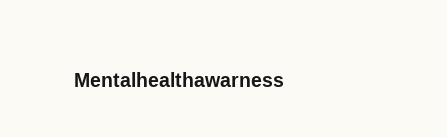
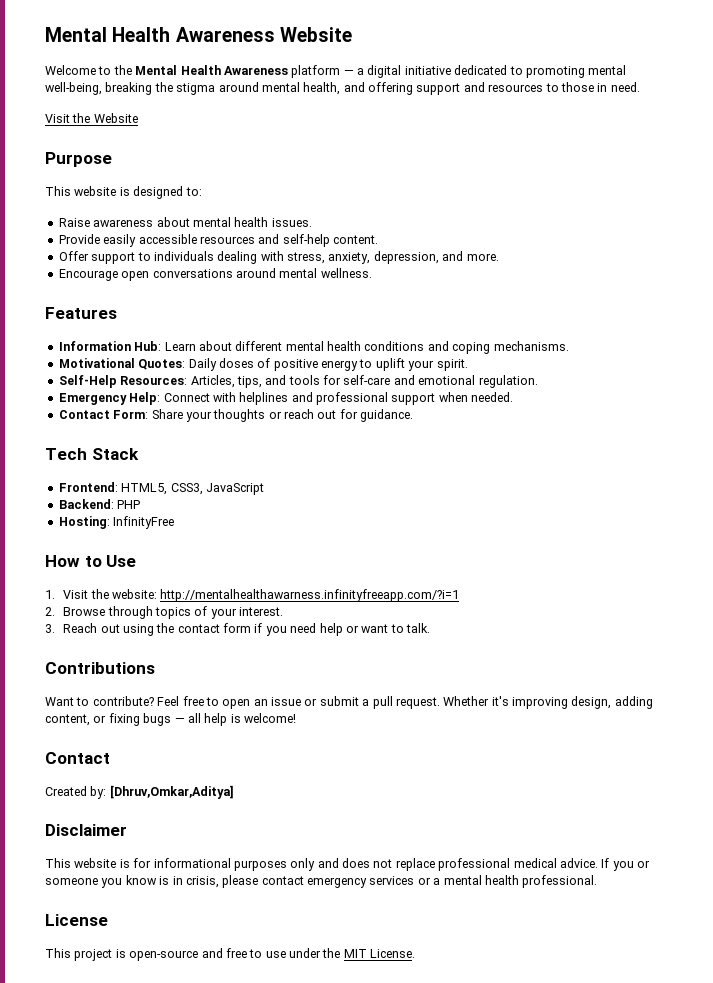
- Mentalhealthawarness
+ Mental Health Awareness Website
+ Welcome to the Mental Health Awareness platform — a digital initiative dedicated to promoting mental well-being, breaking the stigma around mental health, and offering support and resources to those in need.
+ Visit the Website
+ Purpose
+ This website is designed to:
+ Raise awareness about mental health issues.
+ Provide easily accessible resources and self-help content.
+ Offer support to individuals dealing with stress, anxiety, depression, and more.
+ Encourage open conversations around mental wellness.
+ Features
+ Information Hub: Learn about different mental health conditions and coping mechanisms.
+ Motivational Quotes: Daily doses of positive energy to uplift your spirit.
+ Self-Help Resources: Articles, tips, and tools for self-care and emotional regulation.
+ Emergency Help: Connect with helplines and professional support when needed.
+ Contact Form: Share your thoughts or reach out for guidance.
+ Tech Stack
+ Frontend: HTML5, CSS3, JavaScript
+ Backend: PHP
+ Hosting: InfinityFree
+ How to Use
+ 1. Visit the website: http://mentalhealthawarness.infinityfreeapp.com/?i=1
+ 2. Browse through topics of your interest.
+ 3. Reach out using the contact form if you need help or want to talk.
+ Contributions
+ Want to contribute? Feel free to open an issue or submit a pull request. Whether it's improving design, adding content, or fixing bugs — all help is welcome!
+ Contact
+ Created by: [Dhruv,Omkar,Aditya]
+ Disclaimer
+ This website is for informational purposes only and does not replace professional medical advice. If you or someone you know is in crisis, please contact emergency services or a mental health professional.
+ License
+ This project is open-source and free to use under the MIT License.

